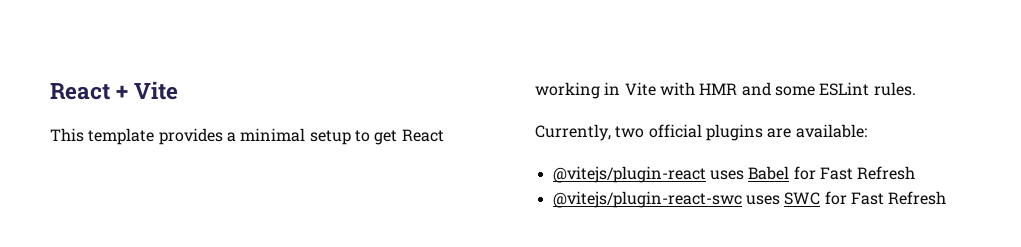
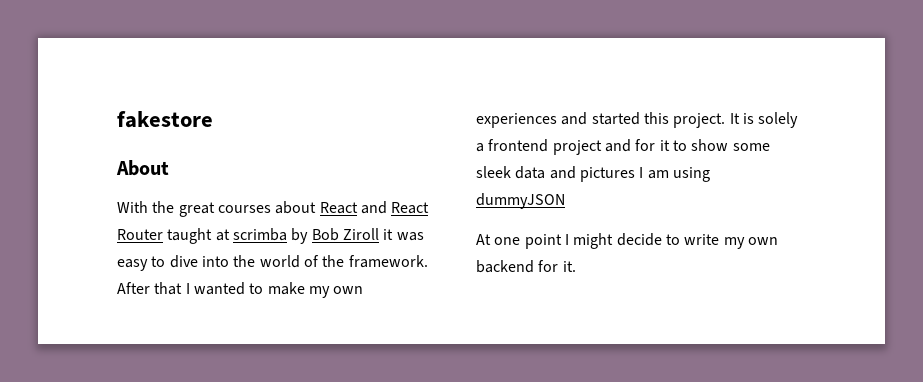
- React + Vite
- This template provides a minimal setup to get React working in Vite with HMR and some ESLint rules.
- Currently, two official plugins are available:
- @vitejs/plugin-react uses Babel for Fast Refresh
- @vitejs/plugin-react-swc uses SWC for Fast Refresh
+ fakestore
+ About
+ With the great courses about React and React Router taught at scrimba by Bob Ziroll it was easy to dive into the world of the framework. After that I wanted to make my own experiences and started this project. It is solely a frontend project and for it to show some sleek data and pictures I am using dummyJSON
+ At one point I might decide to write my own backend for it.

